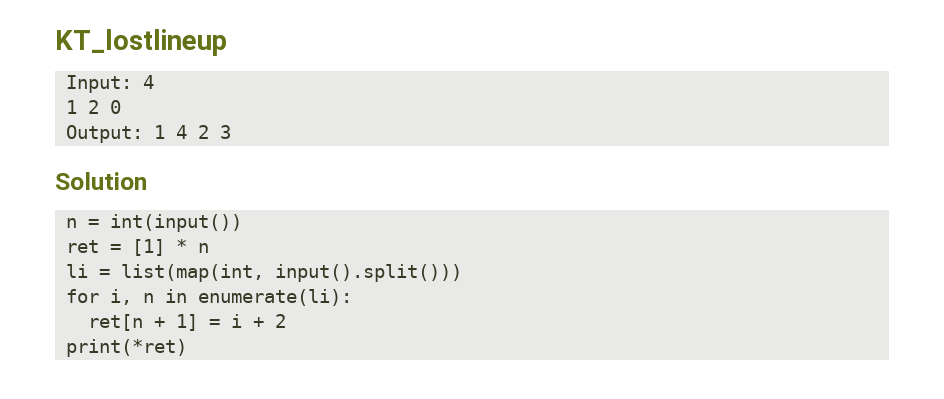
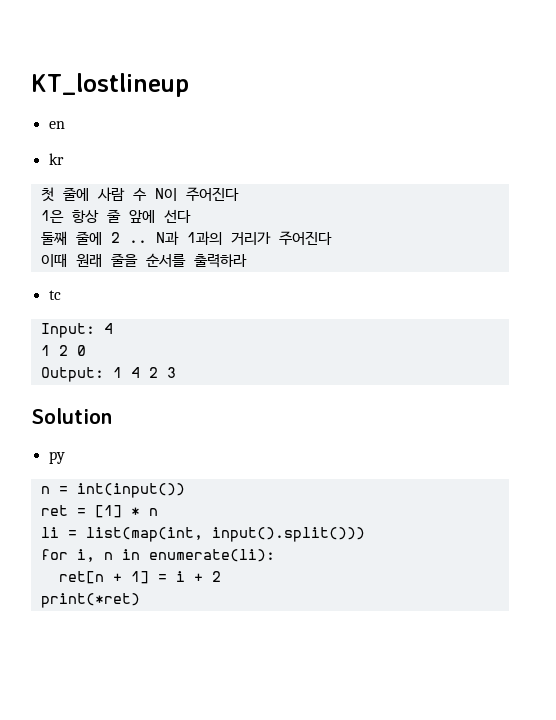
+ en
+ kr
+ 첫 줄에 사람 수 N이 주어진다
+ 1은 항상 줄 앞에 선다
+ 둘째 줄에 2 .. N과 1과의 거리가 주어진다
+ 이때 원래 줄을 순서를 출력하라
+ tc
+ py

